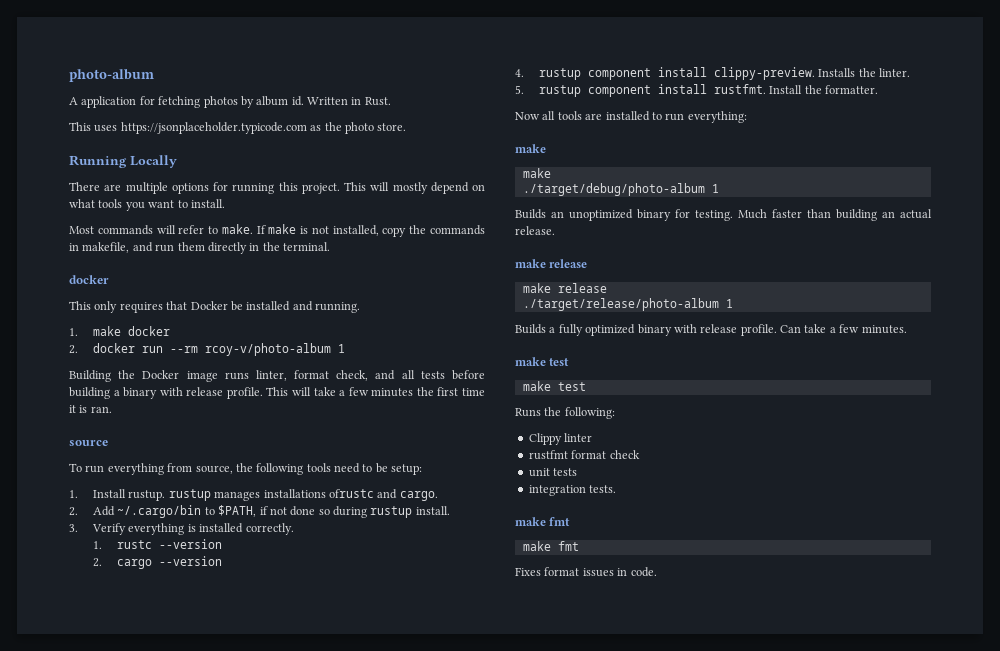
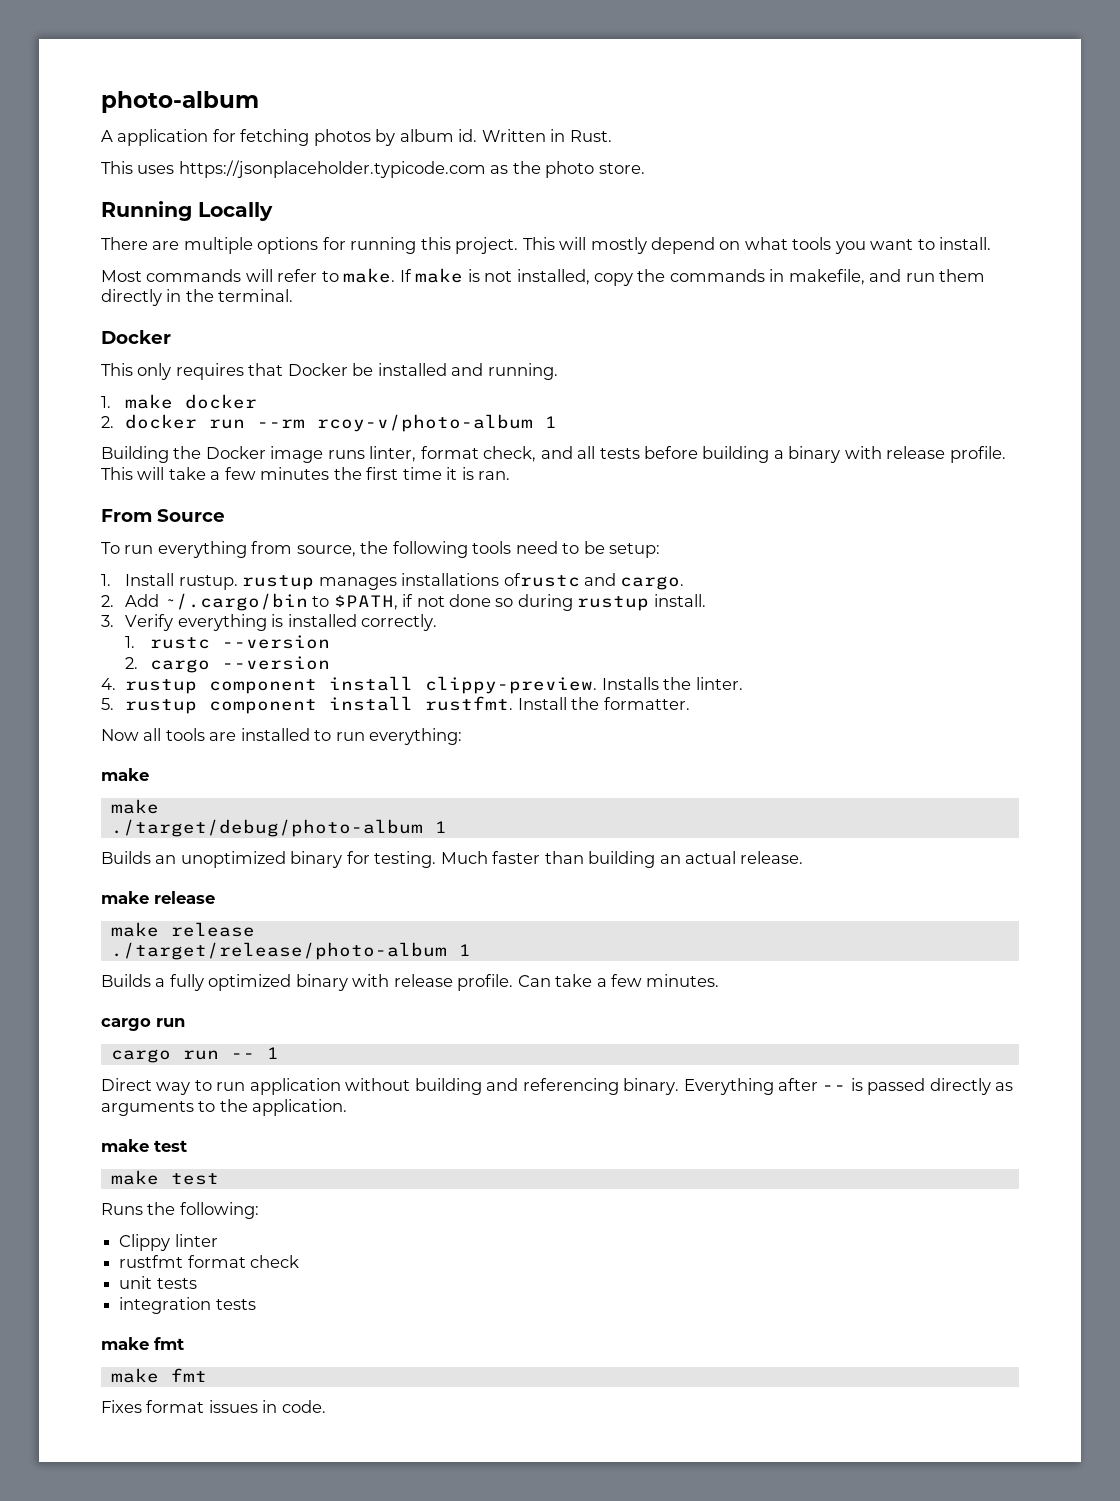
  If make is not installed, copy the commands in makefile, and run them directly in the terminal.
- docker
+ Docker
- source
+ From Source
  Can take a few minutes.
+ cargo run
+ cargo run -- 1
+ Direct way to run application without building and referencing binary. Everything after -- is passed directly as arguments to the application.
- integration tests.
+ integration tests

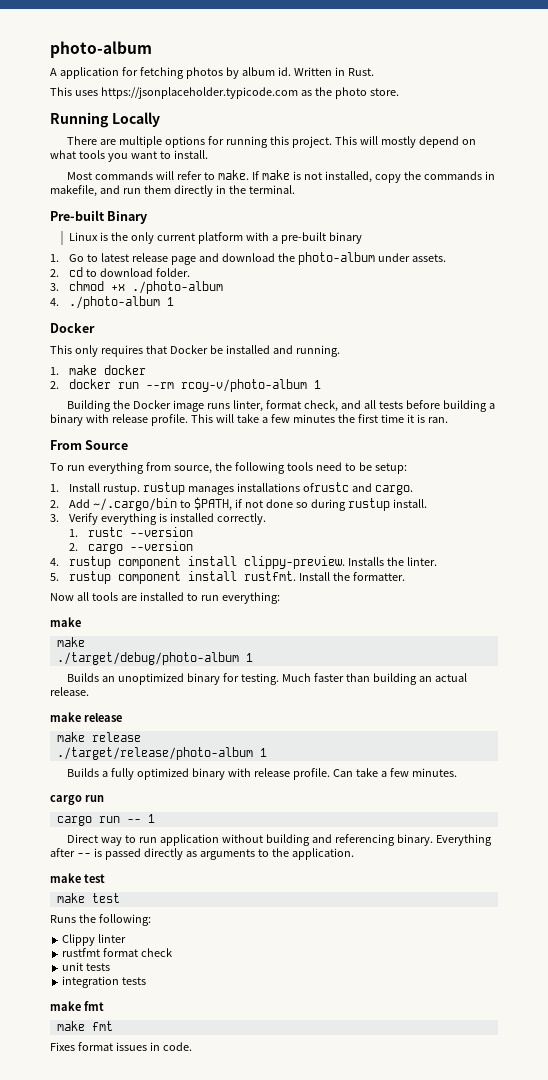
+ Pre-built Binary
+ Linux is the only current platform with a pre-built binary
+ 1. Go to latest release page and download the photo-album under assets.
+ 2. cd to download folder.
+ 3. chmod +x ./photo-album
+ 4. ./photo-album 1

